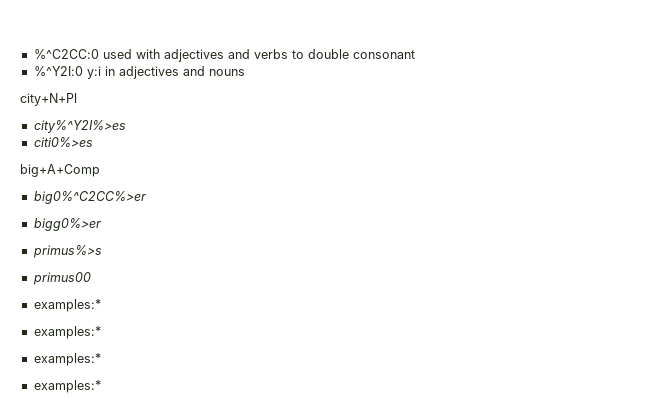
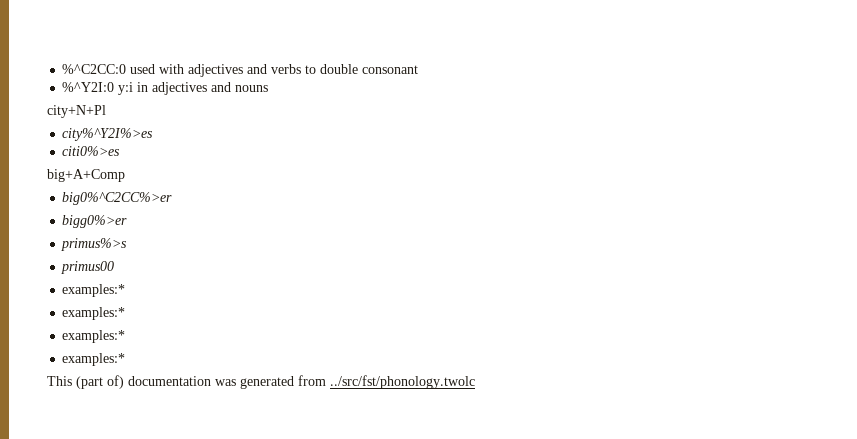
+ This (part of) documentation was generated from ../src/fst/phonology.twolc

